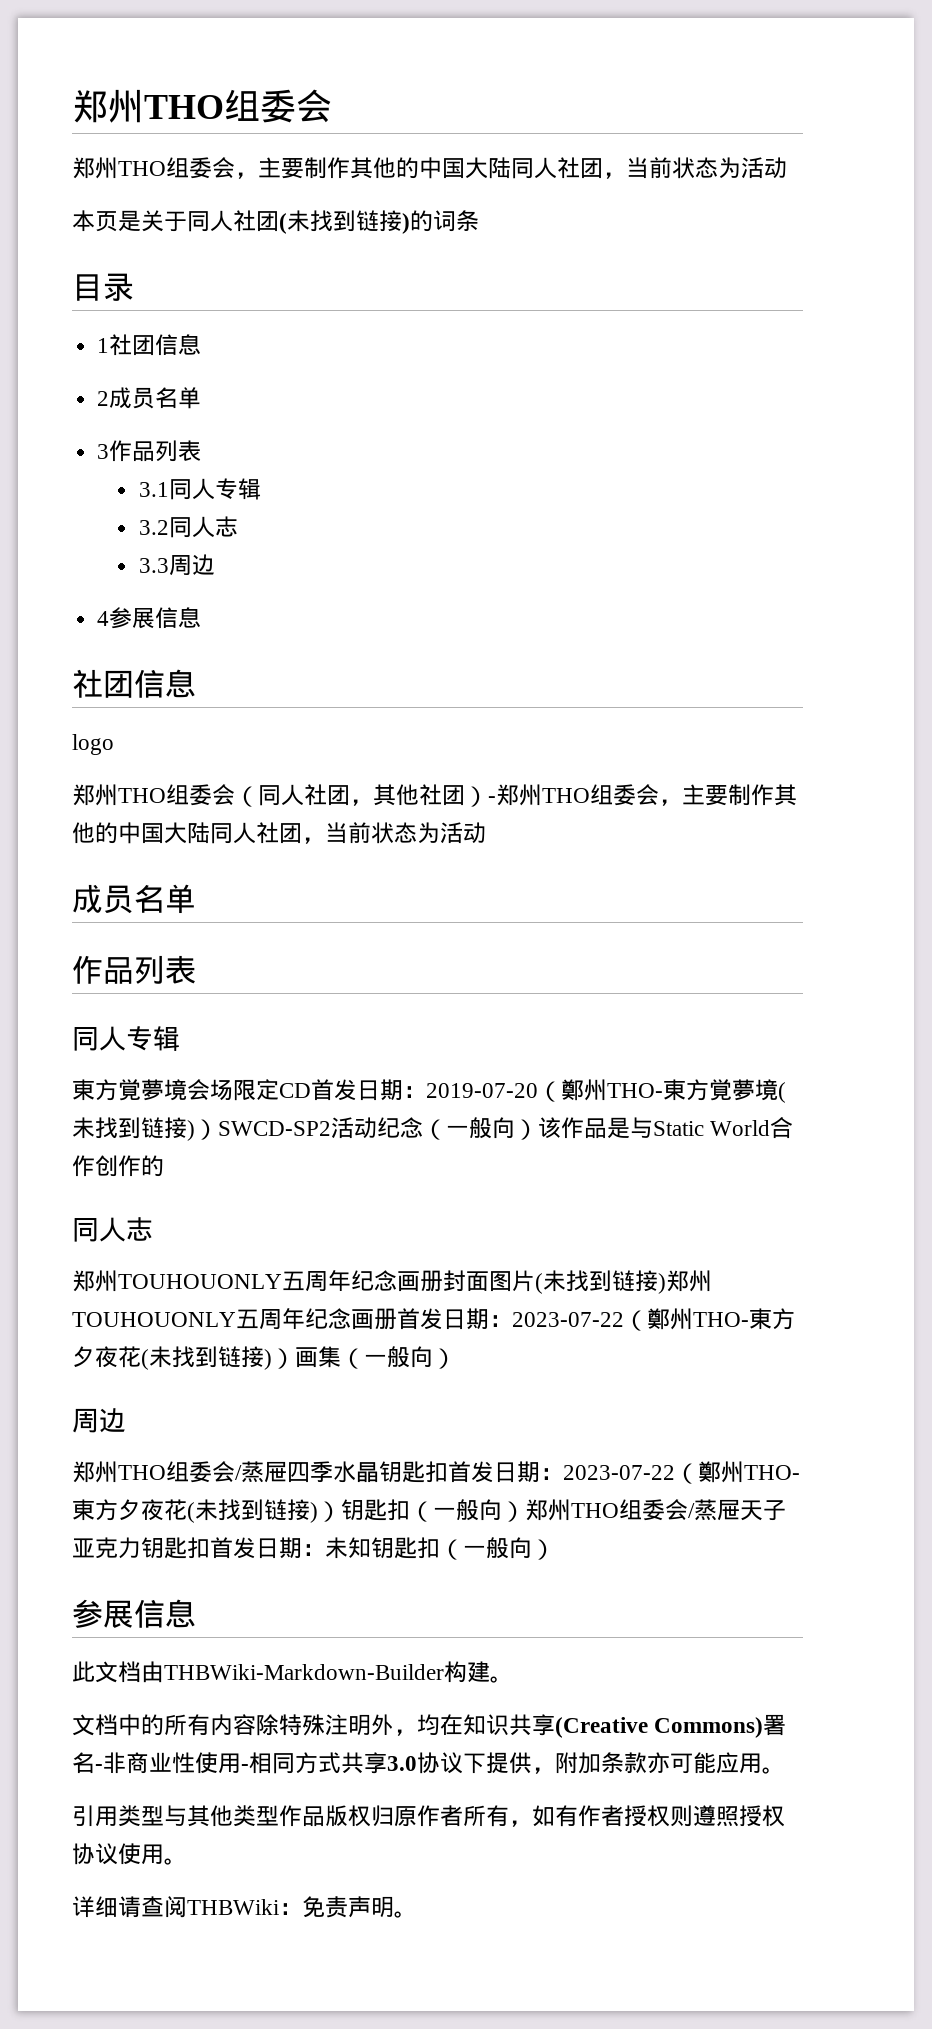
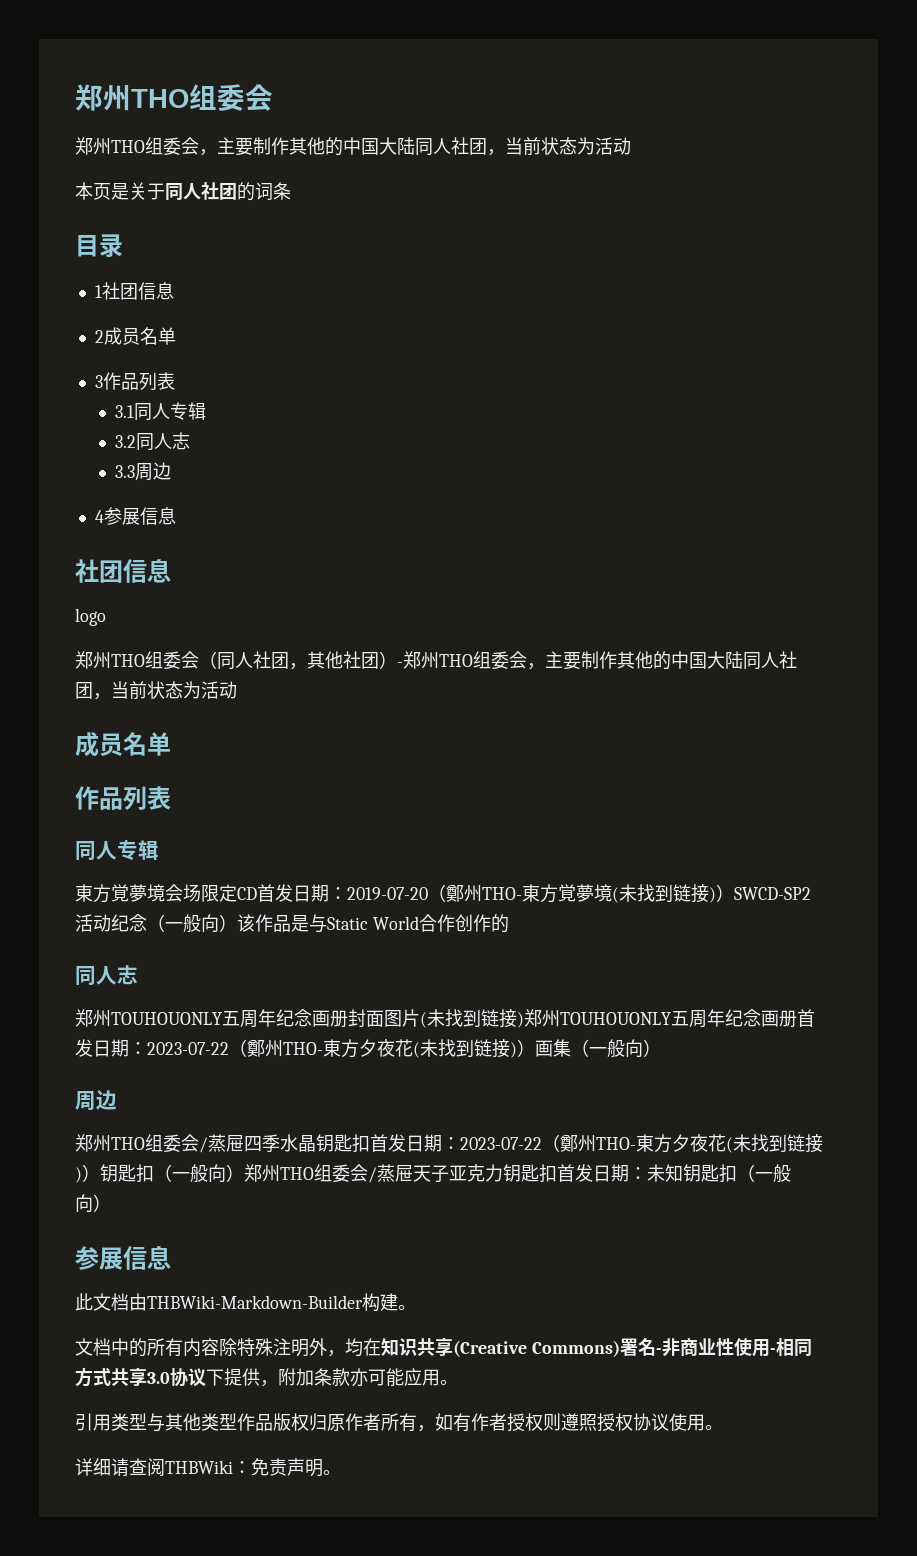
- 本页是关于同人社团(未找到链接)的词条
+ 本页是关于同人社团的词条

